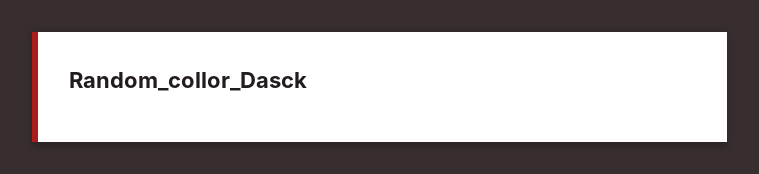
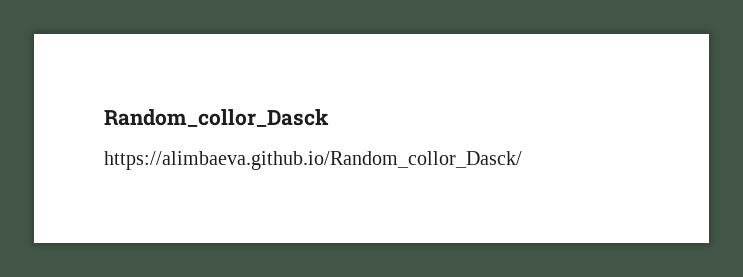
+ https://alimbaeva.github.io/Random_collor_Dasck/

